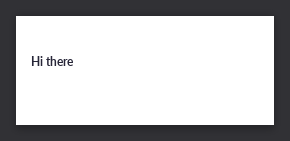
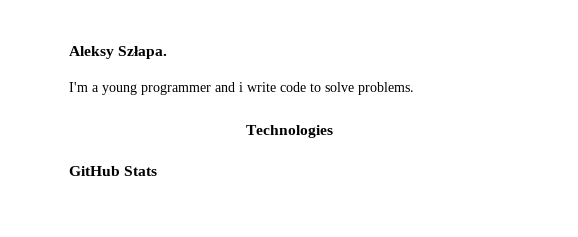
- Hi there
+ Aleksy Szłapa.
+ I'm a young programmer and i write code to solve problems.
+ Technologies
+ GitHub Stats

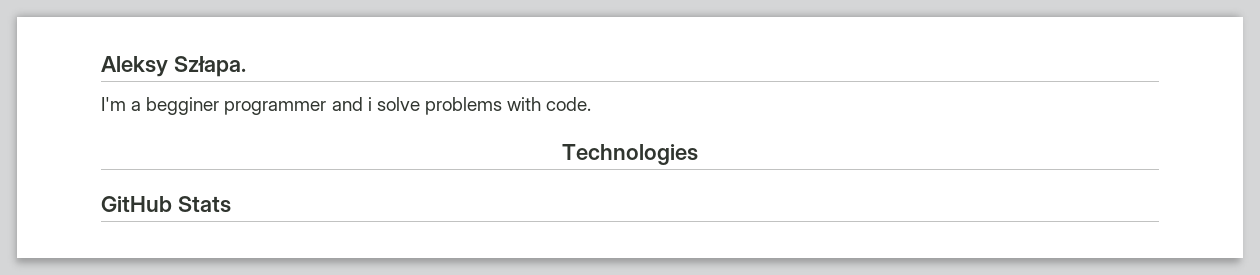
- I'm a young programmer and i write code to solve problems.
+ I'm a begginer programmer and i solve problems with code.

